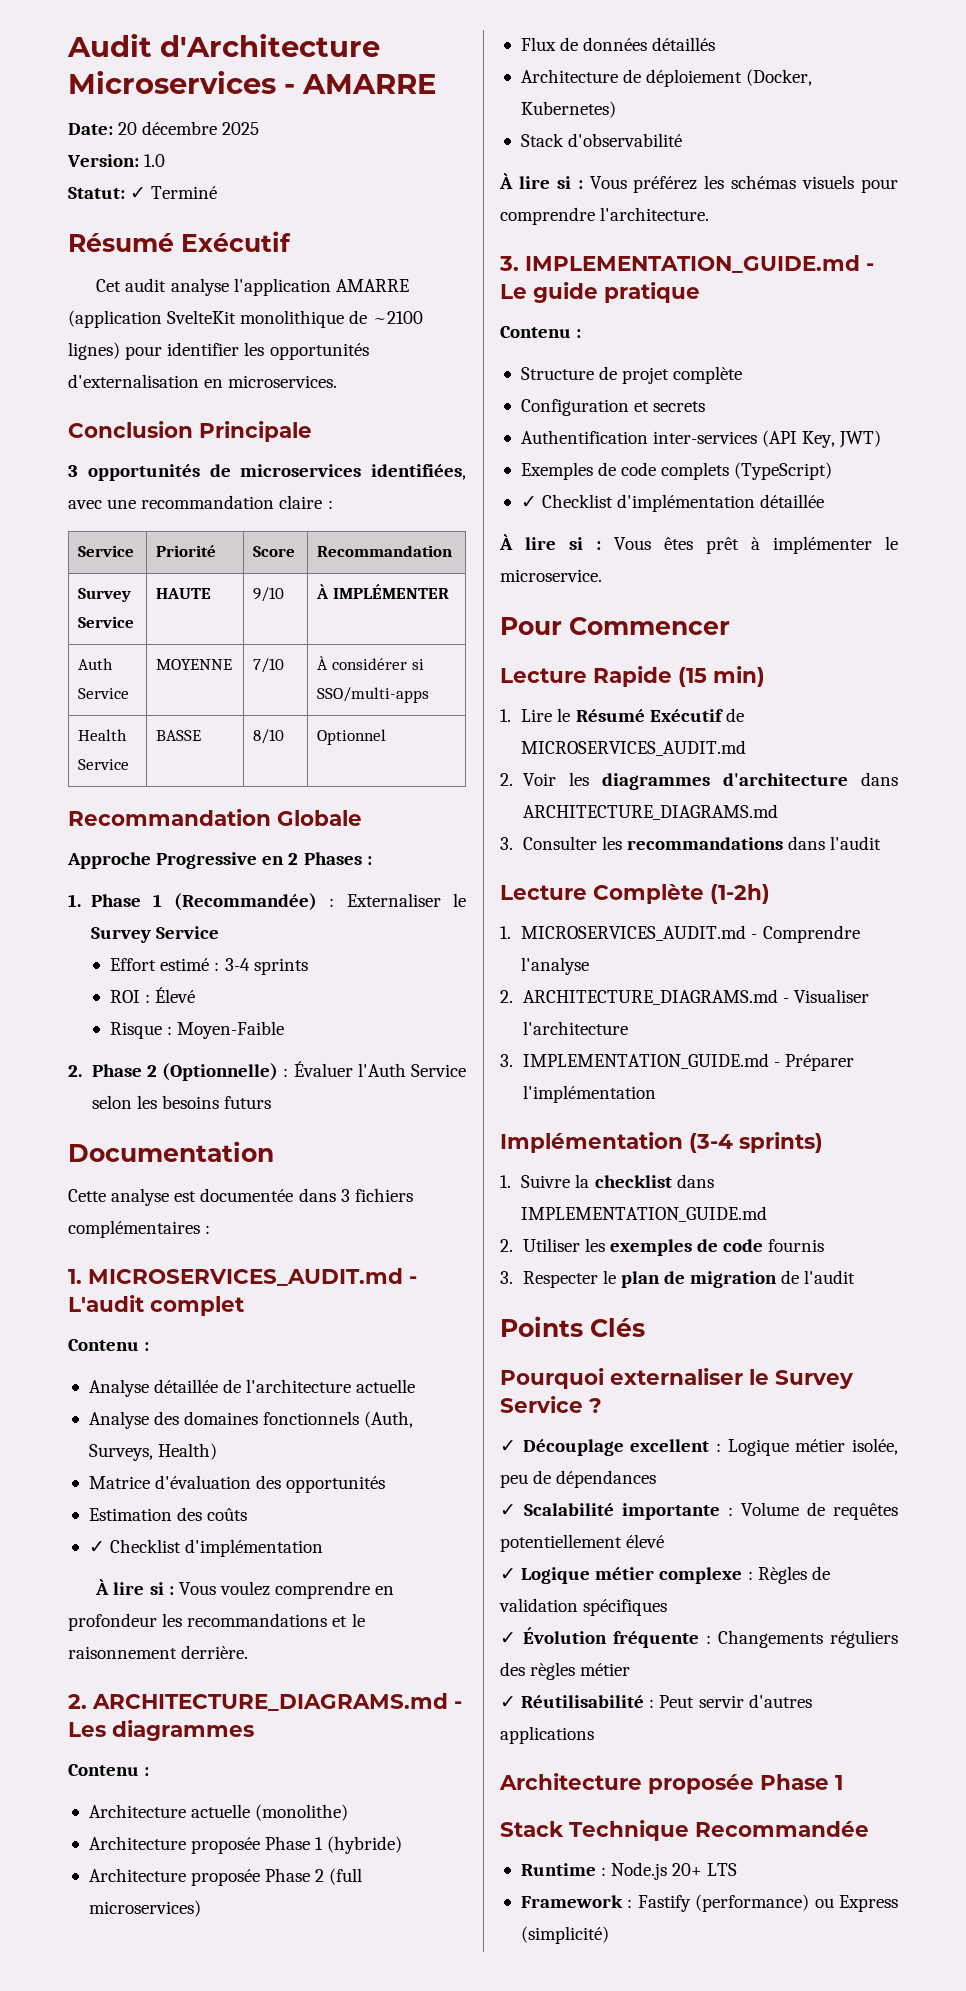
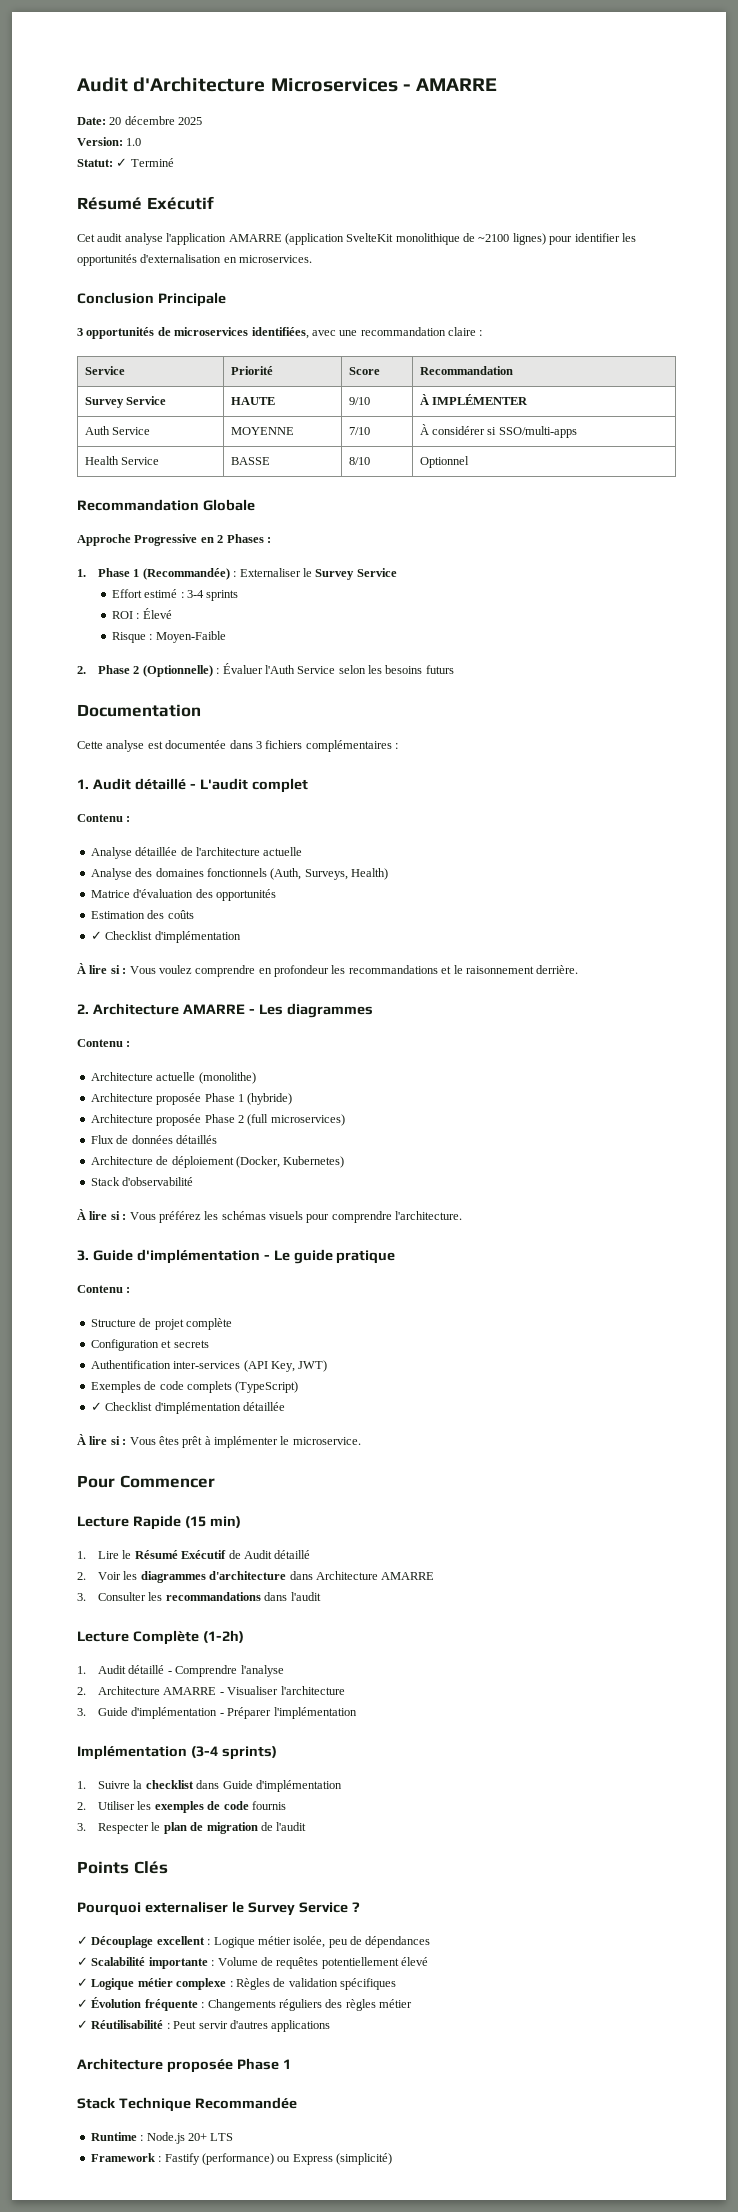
- 1. MICROSERVICES_AUDIT.md - L'audit complet
+ 1. Audit détaillé - L'audit complet
- 2. ARCHITECTURE_DIAGRAMS.md - Les diagrammes
+ 2. Architecture AMARRE - Les diagrammes
- 3. IMPLEMENTATION_GUIDE.md - Le guide pratique
+ 3. Guide d'implémentation - Le guide pratique
- 1. Lire le Résumé Exécutif de MICROSERVICES_AUDIT.md
+ 1. Lire le Résumé Exécutif de Audit détaillé
- 2. Voir les diagrammes d'architecture dans ARCHITECTURE_DIAGRAMS.md
+ 2. Voir les diagrammes d'architecture dans Architecture AMARRE
- 1. MICROSERVICES_AUDIT.md - Comprendre l'analyse
+ 1. Audit détaillé - Comprendre l'analyse
- 2. ARCHITECTURE_DIAGRAMS.md - Visualiser l'architecture
+ 2. Architecture AMARRE - Visualiser l'architecture
- 3. IMPLEMENTATION_GUIDE.md - Préparer l'implémentation
+ 3. Guide d'implémentation - Préparer l'implémentation
- 1. Suivre la checklist dans IMPLEMENTATION_GUIDE.md
+ 1. Suivre la checklist dans Guide d'implémentation

